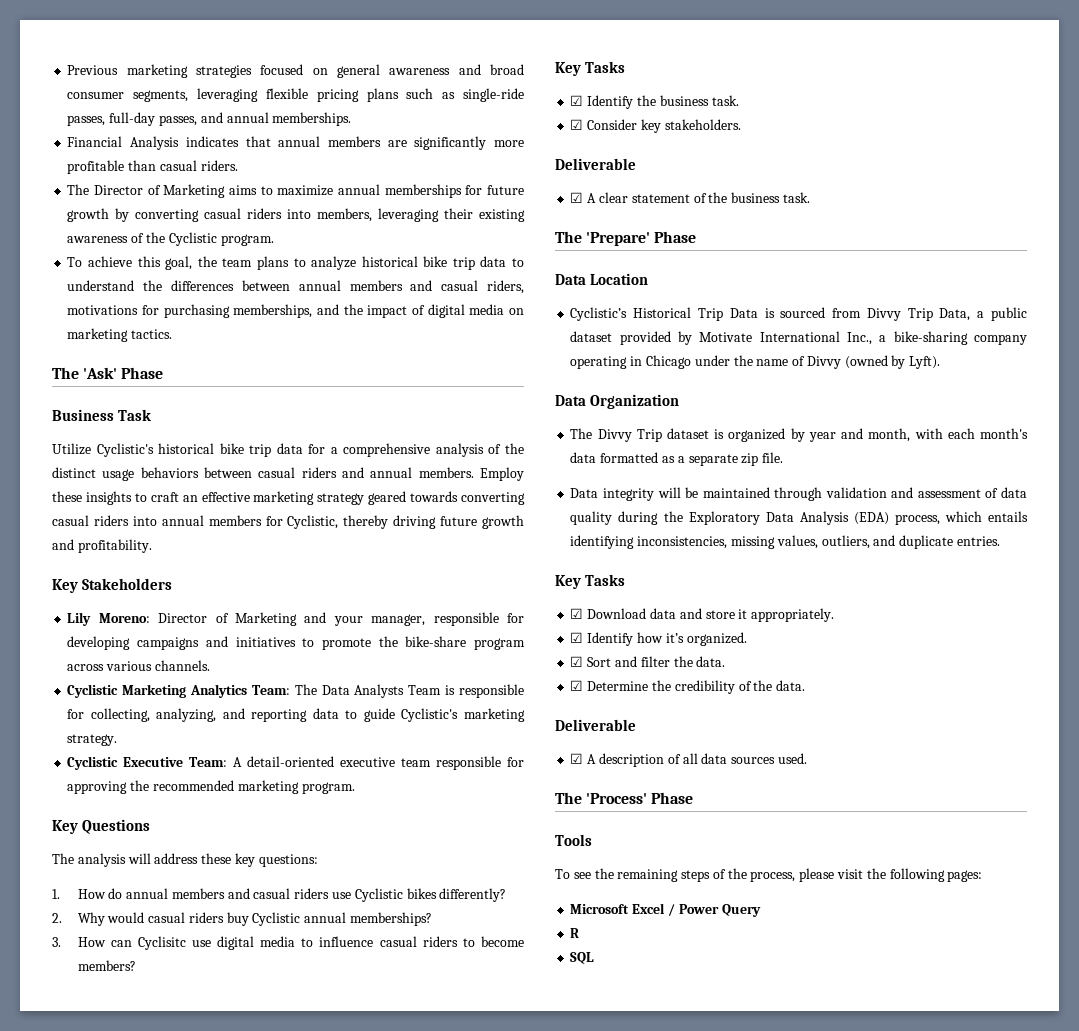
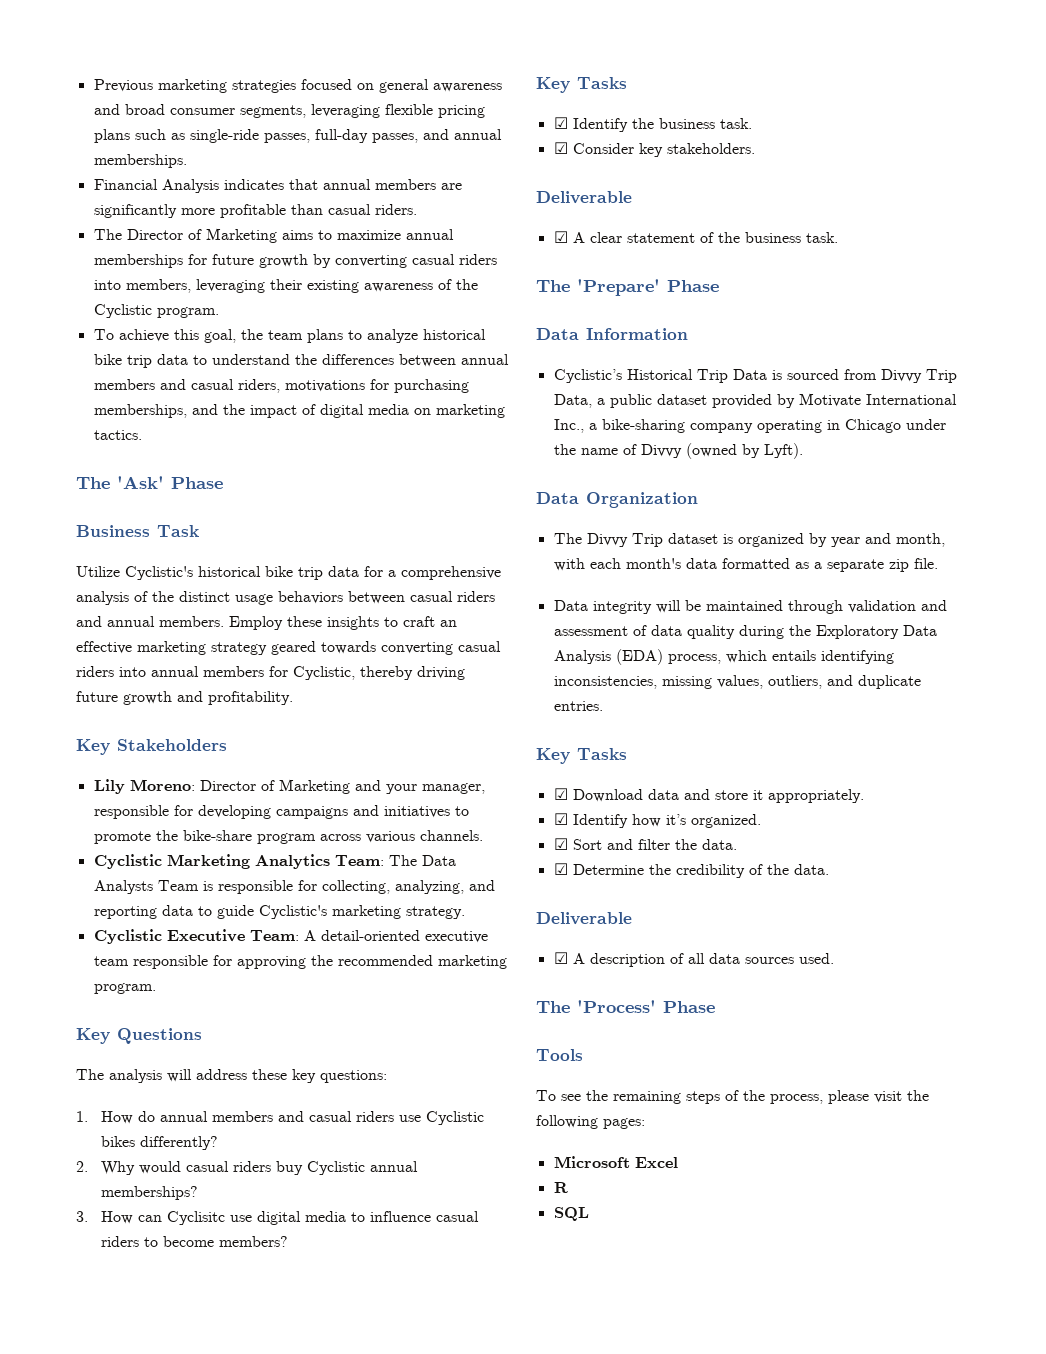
- Data Location
+ Data Information
- Microsoft Excel / Power Query
+ Microsoft Excel

